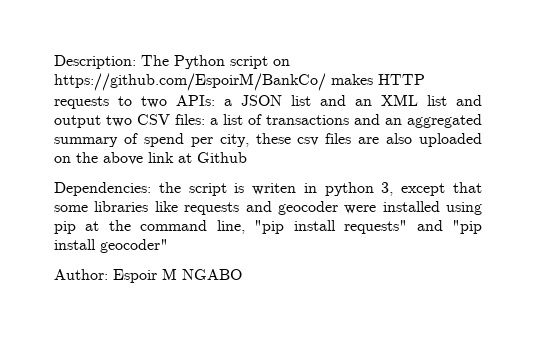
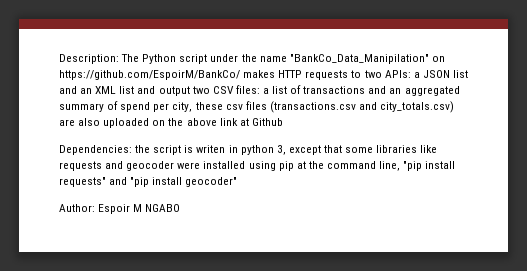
- Description: The Python script on https://github.com/EspoirM/BankCo/ makes HTTP requests to two APIs: a JSON list and an XML list and output two CSV files: a list of transactions and an aggregated summary of spend per city, these csv files are also uploaded on the above link at Github
+ Description: The Python script under the name "BankCo_Data_Manipilation" on https://github.com/EspoirM/BankCo/ makes HTTP requests to two APIs: a JSON list and an XML list and output two CSV files: a list of transactions and an aggregated summary of spend per city, these csv files (transactions.csv and city_totals.csv) are also uploaded on the above link at Github

